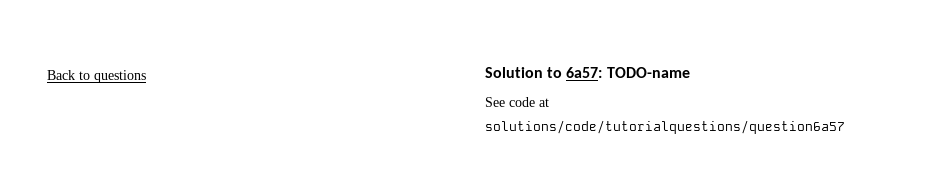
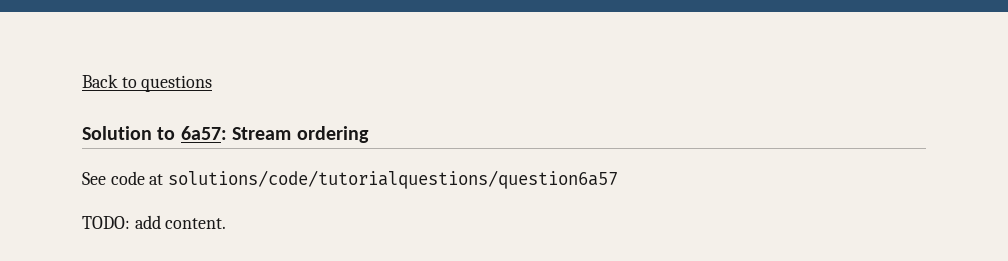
- Solution to 6a57: TODO-name
+ Solution to 6a57: Stream ordering
+ TODO: add content.

